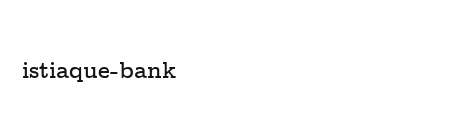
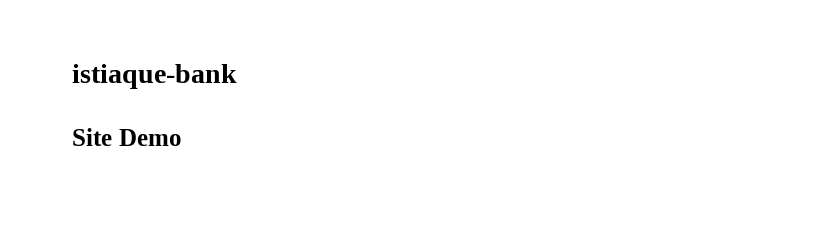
+ Site Demo

